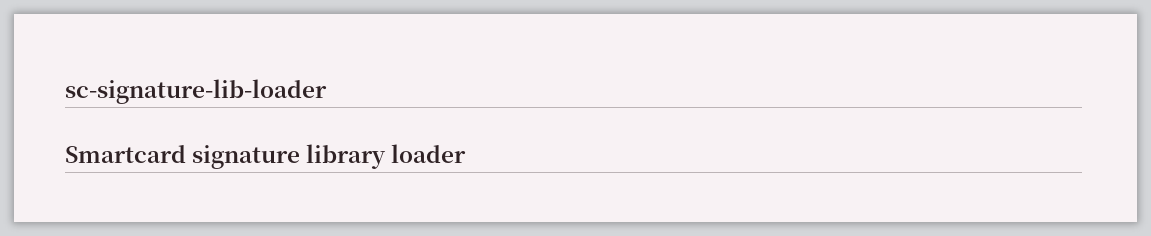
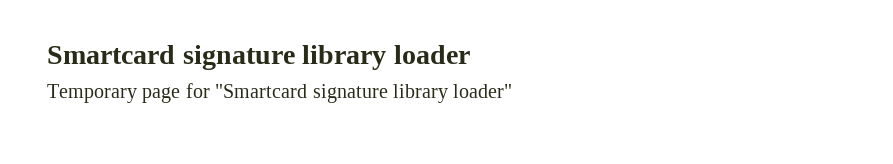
- sc-signature-lib-loader
+ Temporary page for "Smartcard signature library loader"

